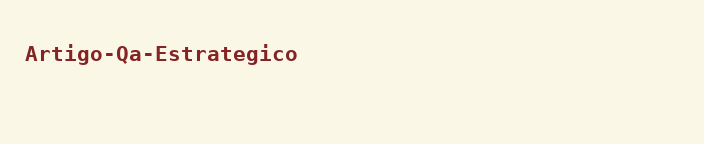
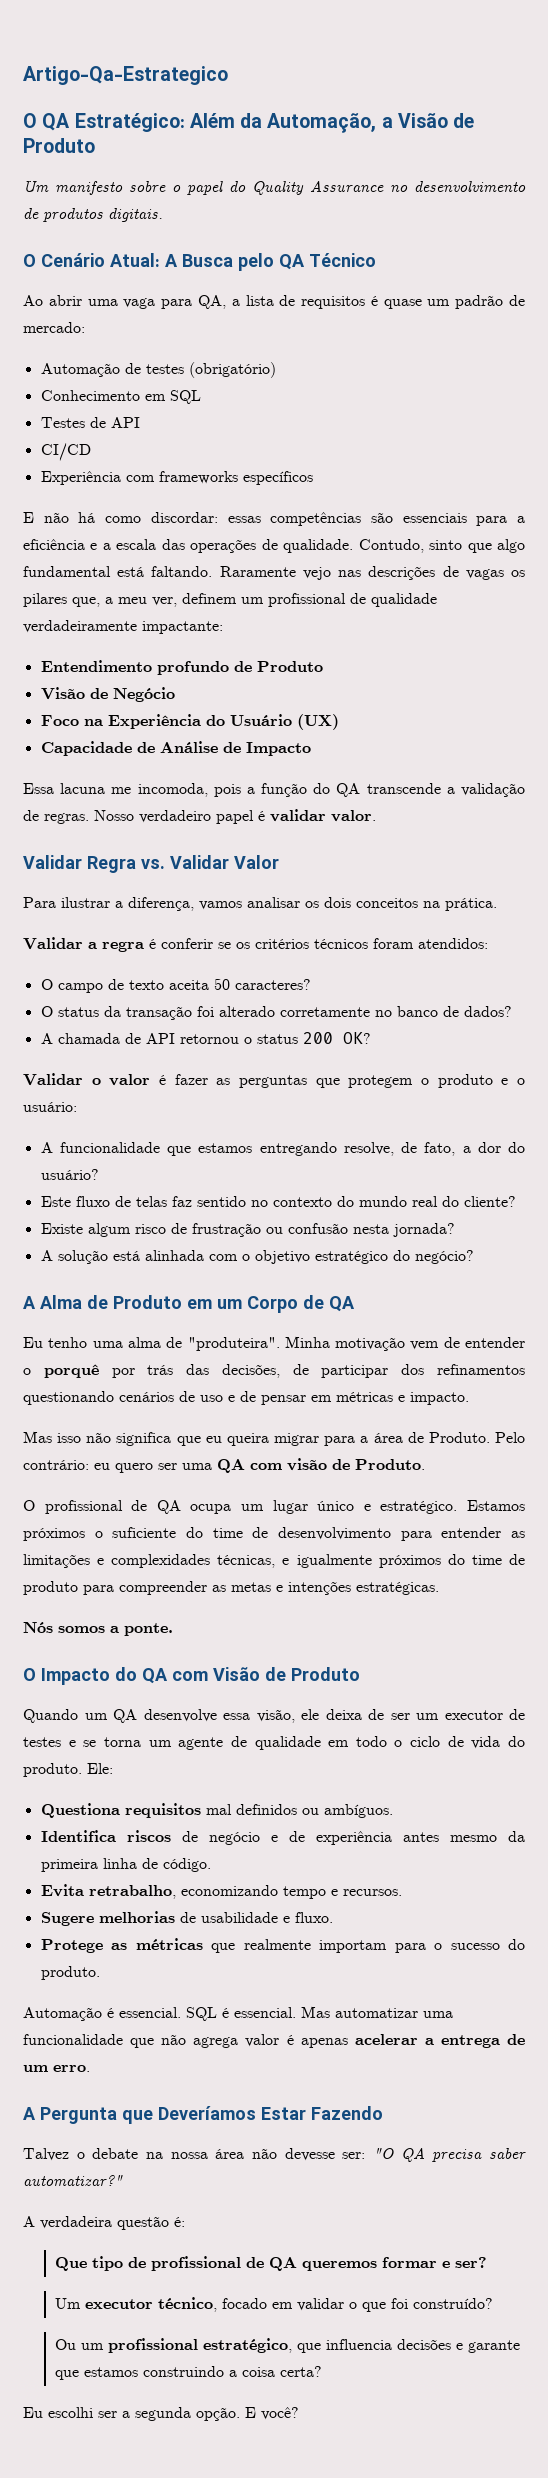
+ O QA Estratégico: Além da Automação, a Visão de Produto
+ Um manifesto sobre o papel do Quality Assurance no desenvolvimento de produtos digitais.
+ O Cenário Atual: A Busca pelo QA Técnico
+ Ao abrir uma vaga para QA, a lista de requisitos é quase um padrão de mercado:
+ Automação de testes (obrigatório)
+ Conhecimento em SQL
+ Testes de API
+ CI/CD
+ Experiência com frameworks específicos
+ E não há como discordar: essas competências são essenciais para a eficiência e a escala das operações de qualidade. Contudo, sinto que algo fundamental está faltando. Raramente vejo nas descrições de vagas os pilares que, a meu ver, definem um profissional de qualidade verdadeiramente impactante:
+ Entendimento profundo de Produto
+ Visão de Negócio
+ Foco na Experiência do Usuário (UX)
+ Capacidade de Análise de Impacto
+ Essa lacuna me incomoda, pois a função do QA transcende a validação de regras. Nosso verdadeiro papel é validar valor.
+ Validar Regra vs. Validar Valor
+ Para ilustrar a diferença, vamos analisar os dois conceitos na prática.
+ Validar a regra é conferir se os critérios técnicos foram atendidos:
+ O campo de texto aceita 50 caracteres?
+ O status da transação foi alterado corretamente no banco de dados?
+ A chamada de API retornou o status 200 OK?
+ Validar o valor é fazer as perguntas que protegem o produto e o usuário:
+ A funcionalidade que estamos entregando resolve, de fato, a dor do usuário?
+ Este fluxo de telas faz sentido no contexto do mundo real do cliente?
+ Existe algum risco de frustração ou confusão nesta jornada?
+ A solução está alinhada com o objetivo estratégico do negócio?
+ A Alma de Produto em um Corpo de QA
+ Eu tenho uma alma de "produteira". Minha motivação vem de entender o porquê por trás das decisões, de participar dos refinamentos questionando cenários de uso e de pensar em métricas e impacto.
+ Mas isso não significa que eu queira migrar para a área de Produto. Pelo contrário: eu quero ser uma QA com visão de Produto.
+ O profissional de QA ocupa um lugar único e estratégico. Estamos próximos o suficiente do time de desenvolvimento para entender as limitações e complexidades técnicas, e igualmente próximos do time de produto para compreender as metas e intenções estratégicas.
+ Nós somos a ponte.
+ O Impacto do QA com Visão de Produto
+ Quando um QA desenvolve essa visão, ele deixa de ser um executor de testes e se torna um agente de qualidade em todo o ciclo de vida do produto. Ele:
+ Questiona requisitos mal definidos ou ambíguos.
+ Identifica riscos de negócio e de experiência antes mesmo da primeira linha de código.
+ Evita retrabalho, economizando tempo e recursos.
+ Sugere melhorias de usabilidade e fluxo.
+ Protege as métricas que realmente importam para o sucesso do produto.
+ Automação é essencial. SQL é essencial. Mas automatizar uma funcionalidade que não agrega valor é apenas acelerar a entrega de um erro.
+ A Pergunta que Deveríamos Estar Fazendo
+ Talvez o debate na nossa área não devesse ser: "O QA precisa saber automatizar?"
+ A verdadeira questão é:
+ Que tipo de profissional de QA queremos formar e ser?
+ Um executor técnico, focado em validar o que foi construído?
+ Ou um profissional estratégico, que influencia decisões e garante que estamos construindo a coisa certa?
+ Eu escolhi ser a segunda opção. E você?

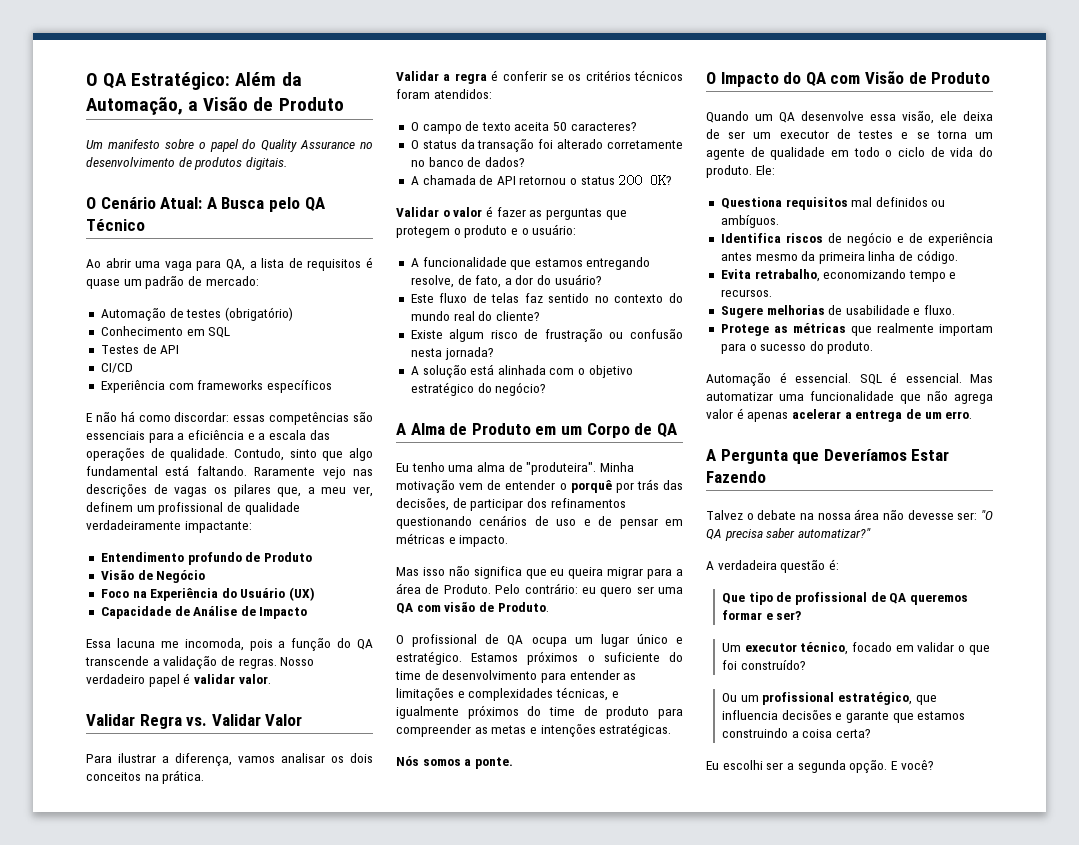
- Artigo-Qa-Estrategico

